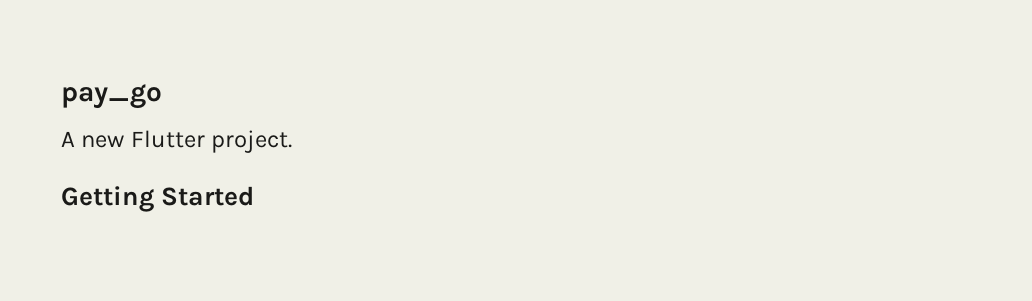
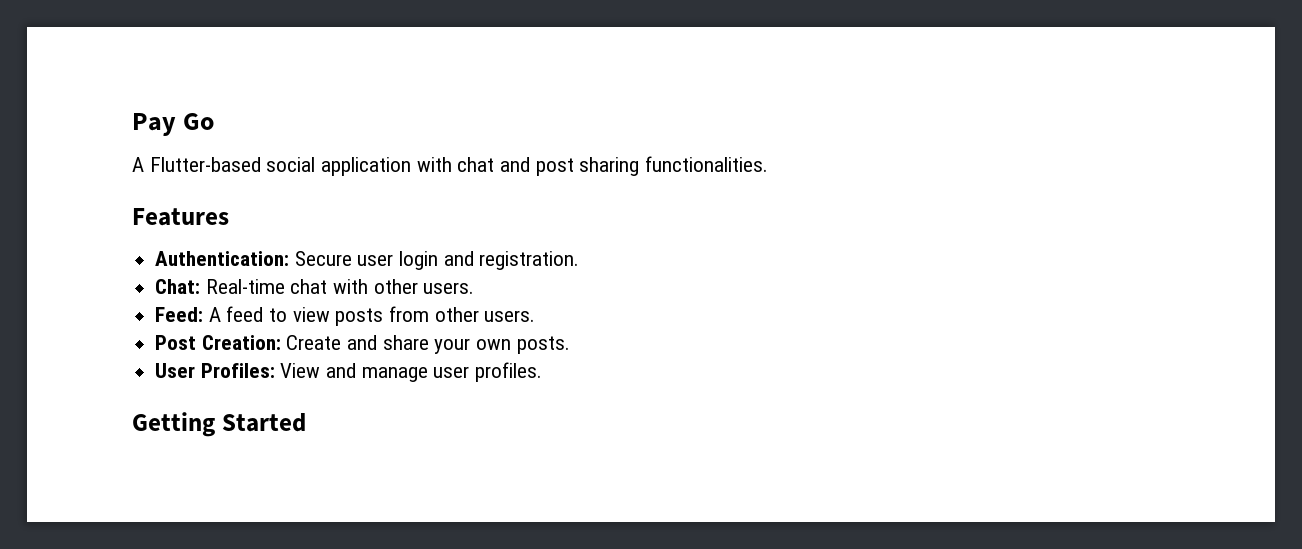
- pay_go
- A new Flutter project.
+ Pay Go
+ A Flutter-based social application with chat and post sharing functionalities.
+ Features
+ Authentication: Secure user login and registration.
+ Chat: Real-time chat with other users.
+ Feed: A feed to view posts from other users.
+ Post Creation: Create and share your own posts.
+ User Profiles: View and manage user profiles.

